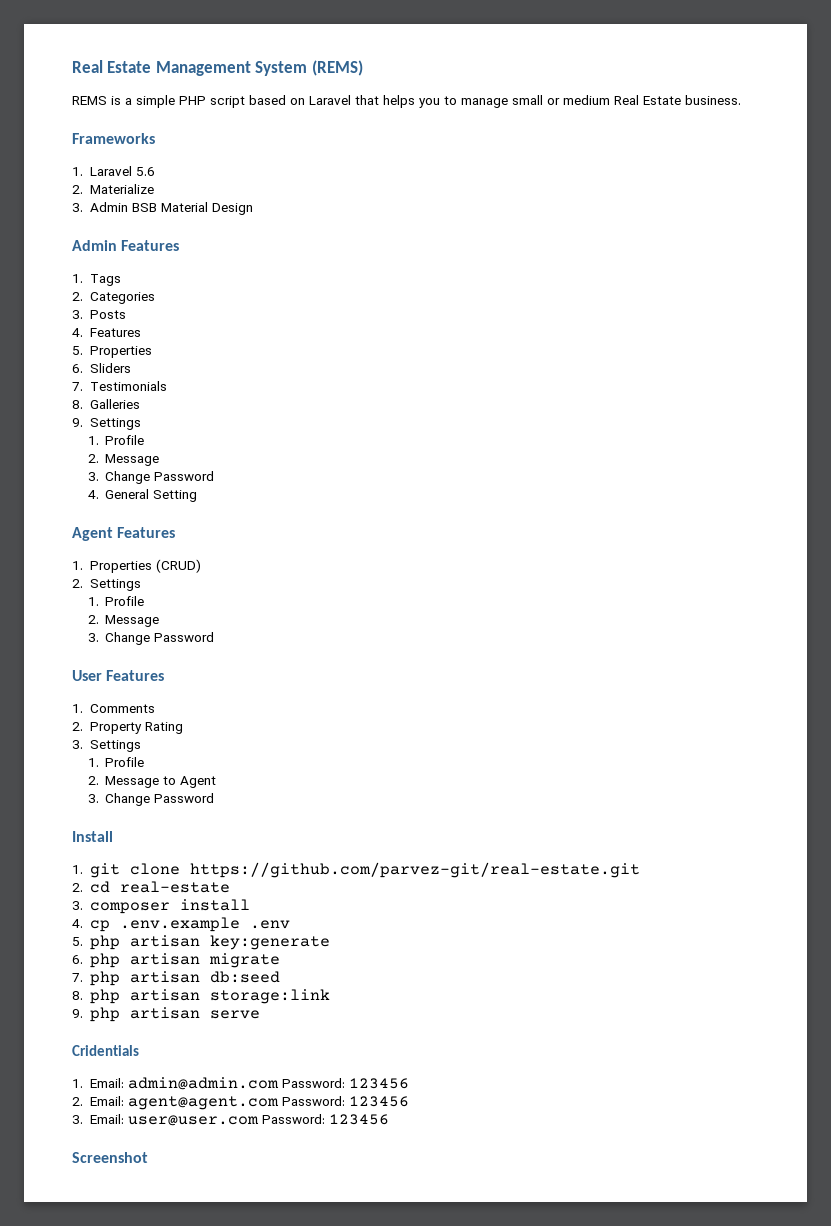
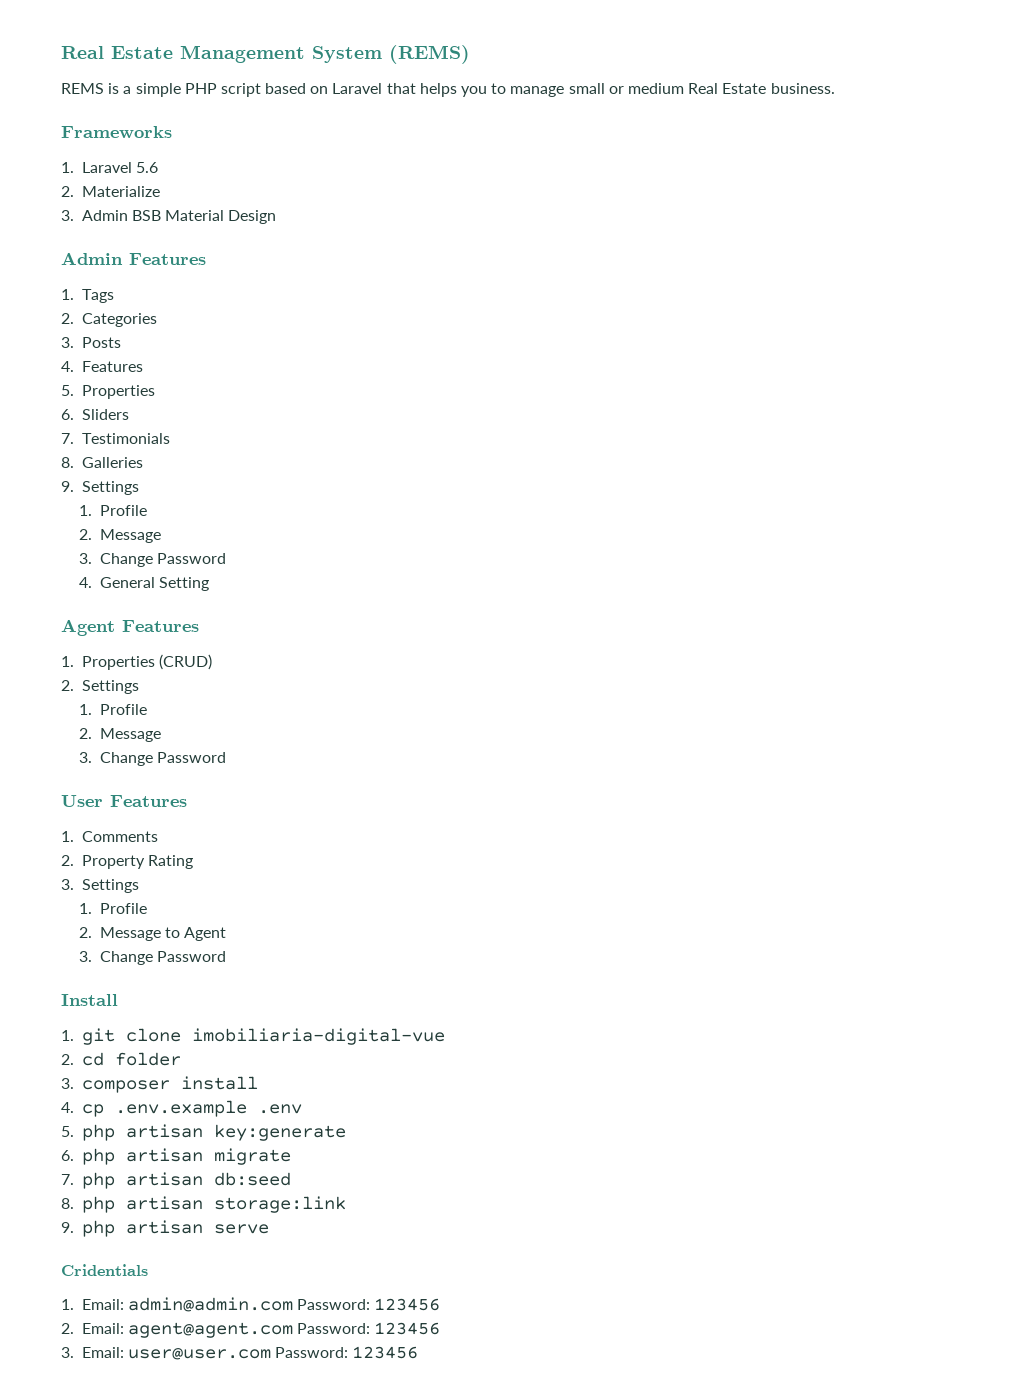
- 1. git clone https://github.com/parvez-git/real-estate.git
+ 1. git clone imobiliaria-digital-vue
- 2. cd real-estate
+ 2. cd folder
- Screenshot

